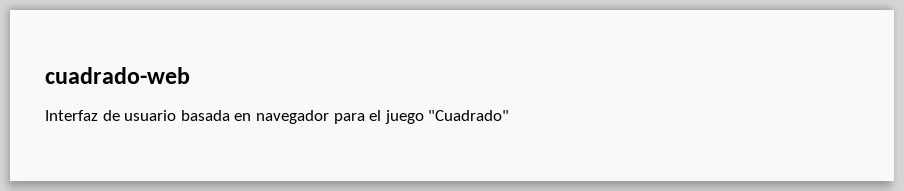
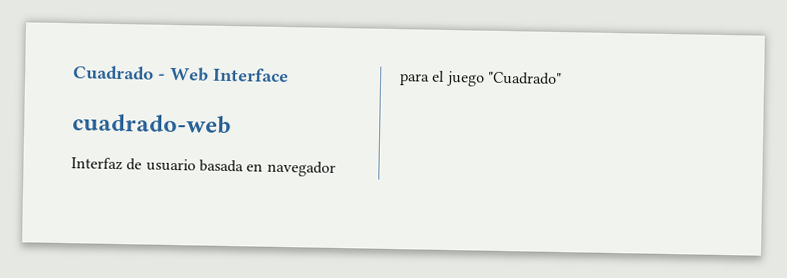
+ Cuadrado - Web Interface

